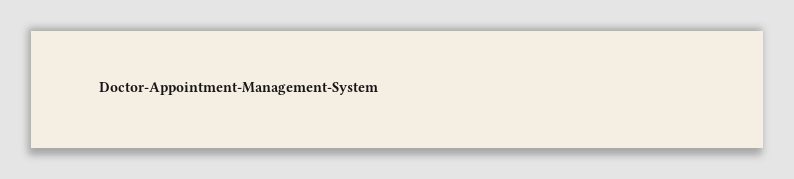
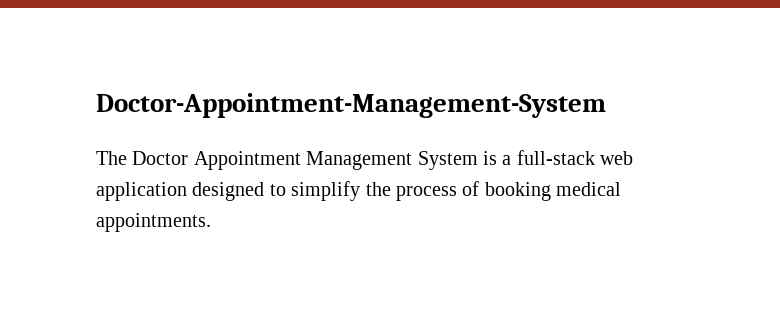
+ The Doctor Appointment Management System is a full-stack web application designed to simplify the process of booking medical appointments.

